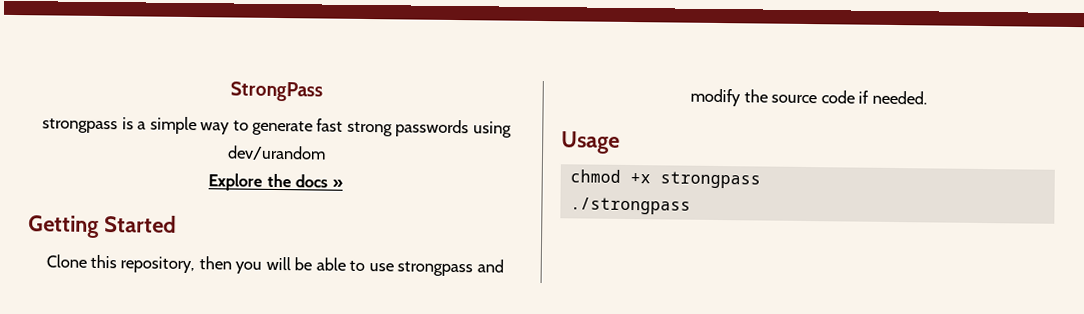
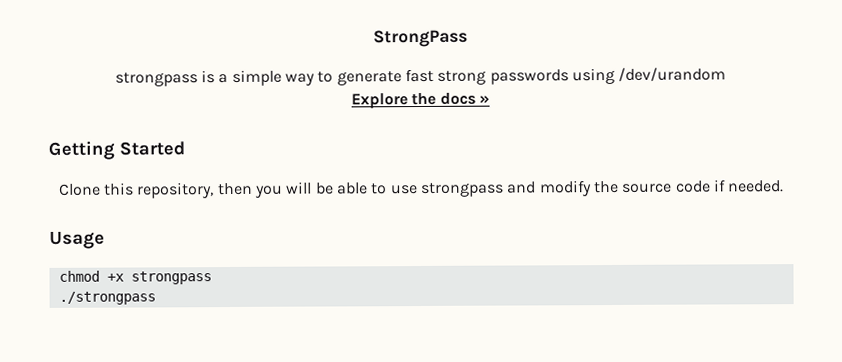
- strongpass is a simple way to generate fast strong passwords using dev/urandom
+ strongpass is a simple way to generate fast strong passwords using /dev/urandom

